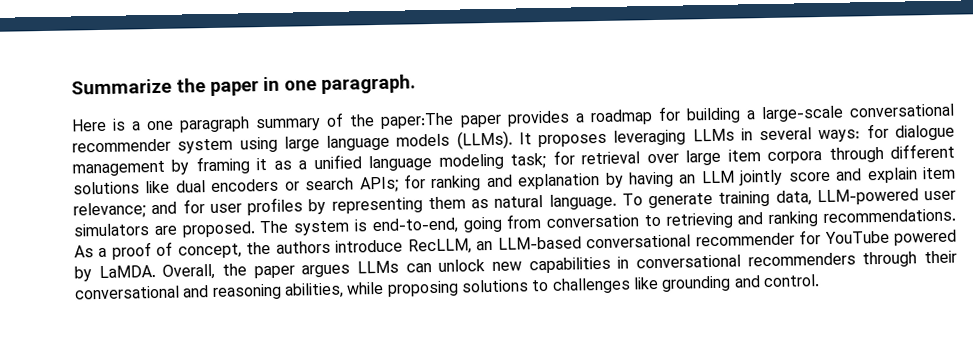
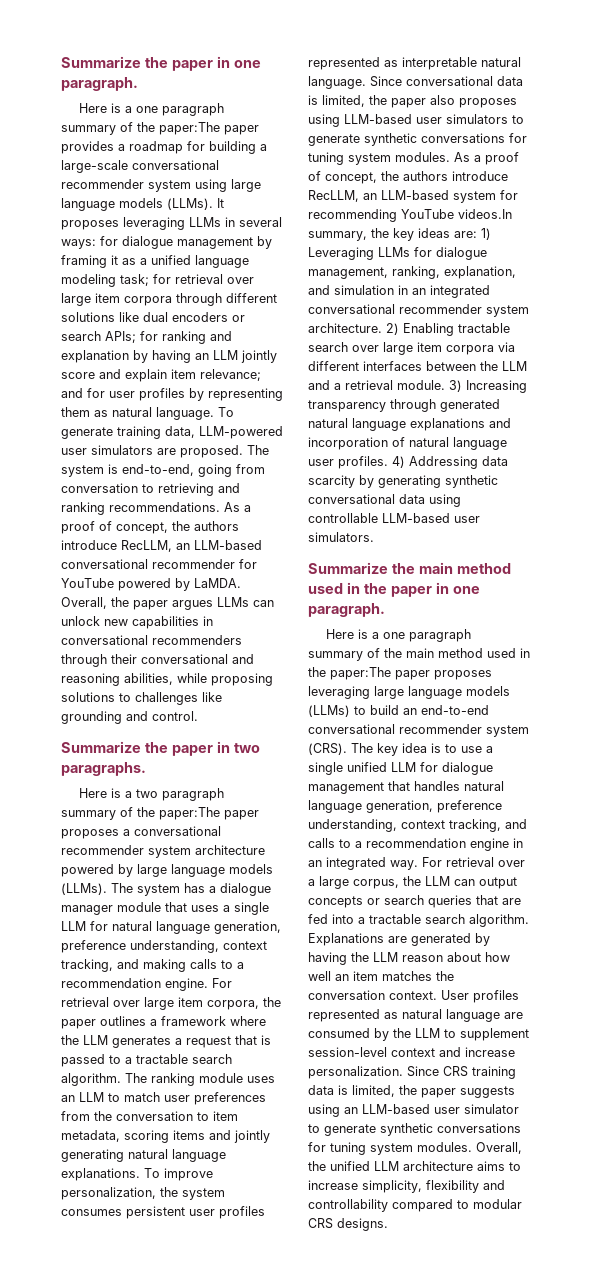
+ Summarize the paper in two paragraphs.
+ Here is a two paragraph summary of the paper:The paper proposes a conversational recommender system architecture powered by large language models (LLMs). The system has a dialogue manager module that uses a single LLM for natural language generation, preference understanding, context tracking, and making calls to a recommendation engine. For retrieval over large item corpora, the paper outlines a framework where the LLM generates a request that is passed to a tractable search algorithm. The ranking module uses an LLM to match user preferences from the conversation to item metadata, scoring items and jointly generating natural language explanations. To improve personalization, the system consumes persistent user profiles represented as interpretable natural language. Since conversational data is limited, the paper also proposes using LLM-based user simulators to generate synthetic conversations for tuning system modules. As a proof of concept, the authors introduce RecLLM, an LLM-based system for recommending YouTube videos.In summary, the key ideas are: 1) Leveraging LLMs for dialogue management, ranking, explanation, and simulation in an integrated conversational recommender system architecture. 2) Enabling tractable search over large item corpora via different interfaces between the LLM and a retrieval module. 3) Increasing transparency through generated natural language explanations and incorporation of natural language user profiles. 4) Addressing data scarcity by generating synthetic conversational data using controllable LLM-based user simulators.
+ Summarize the main method used in the paper in one paragraph.
+ Here is a one paragraph summary of the main method used in the paper:The paper proposes leveraging large language models (LLMs) to build an end-to-end conversational recommender system (CRS). The key idea is to use a single unified LLM for dialogue management that handles natural language generation, preference understanding, context tracking, and calls to a recommendation engine in an integrated way. For retrieval over a large corpus, the LLM can output concepts or search queries that are fed into a tractable search algorithm. Explanations are generated by having the LLM reason about how well an item matches the conversation context. User profiles represented as natural language are consumed by the LLM to supplement session-level context and increase personalization. Since CRS training data is limited, the paper suggests using an LLM-based user simulator to generate synthetic conversations for tuning system modules. Overall, the unified LLM architecture aims to increase simplicity, flexibility and controllability compared to modular CRS designs.

